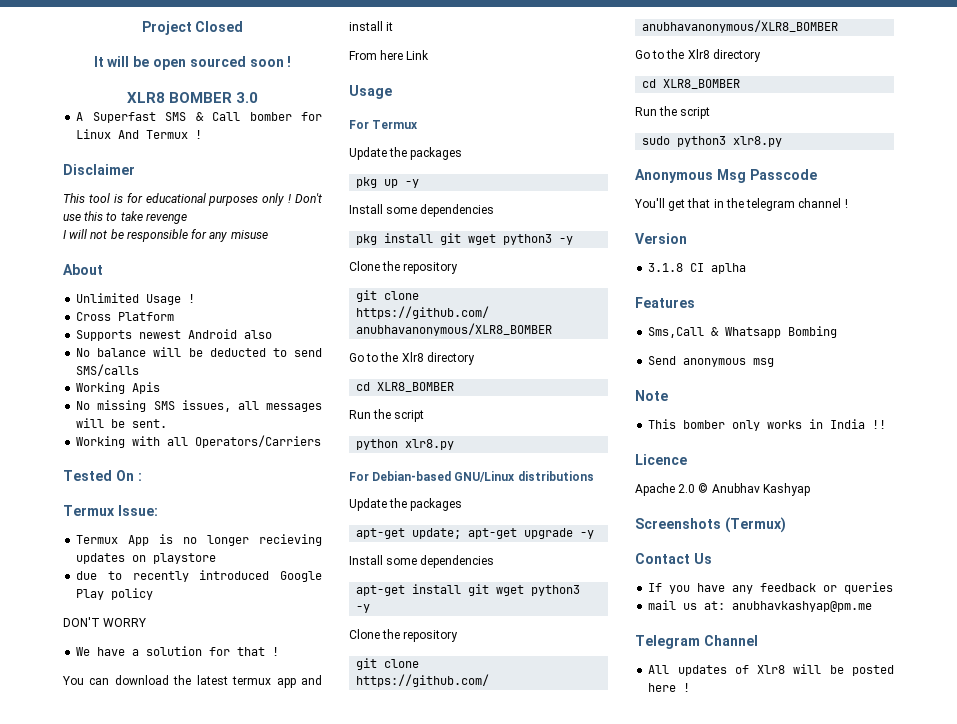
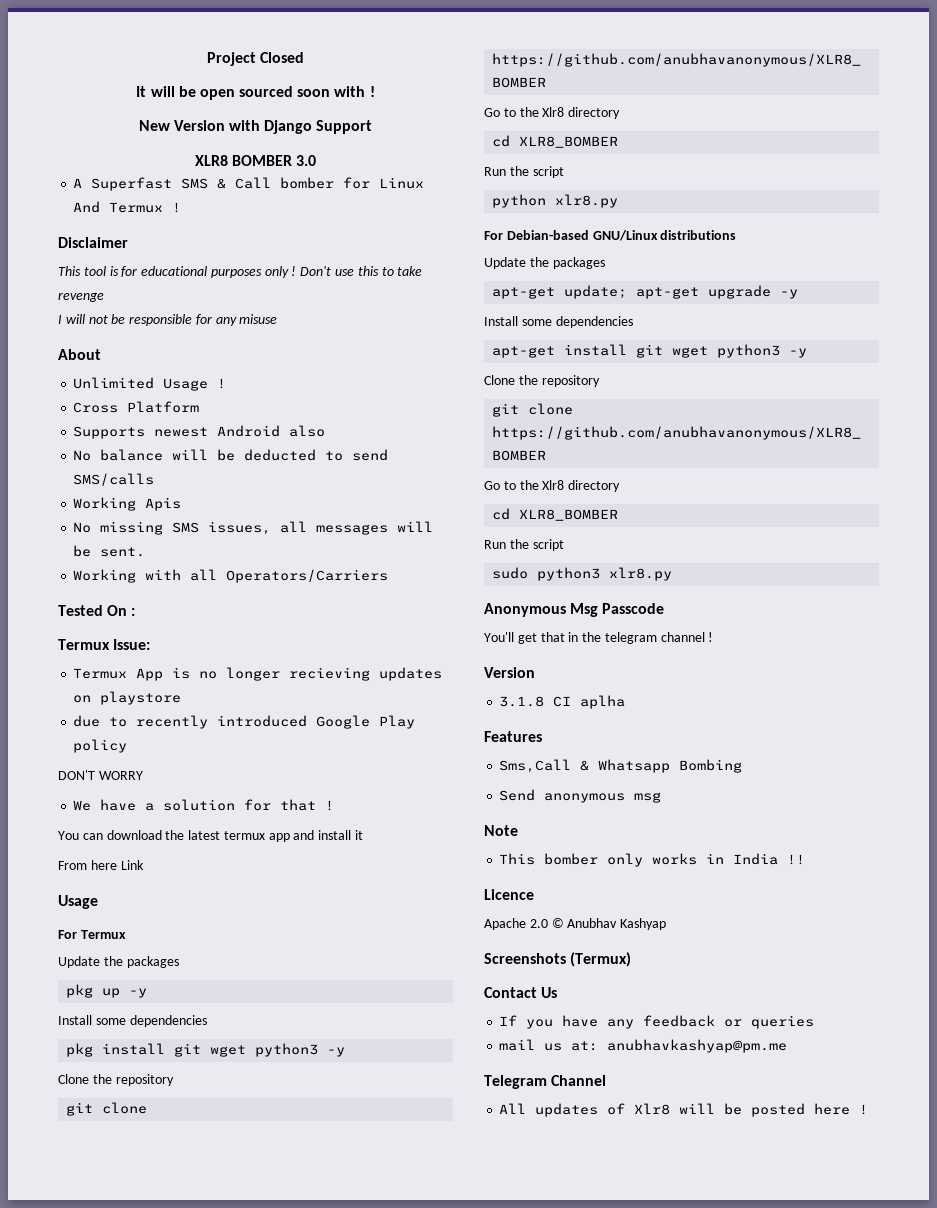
- It will be open sourced soon !
+ It will be open sourced soon with !
+ New Version with Django Support

